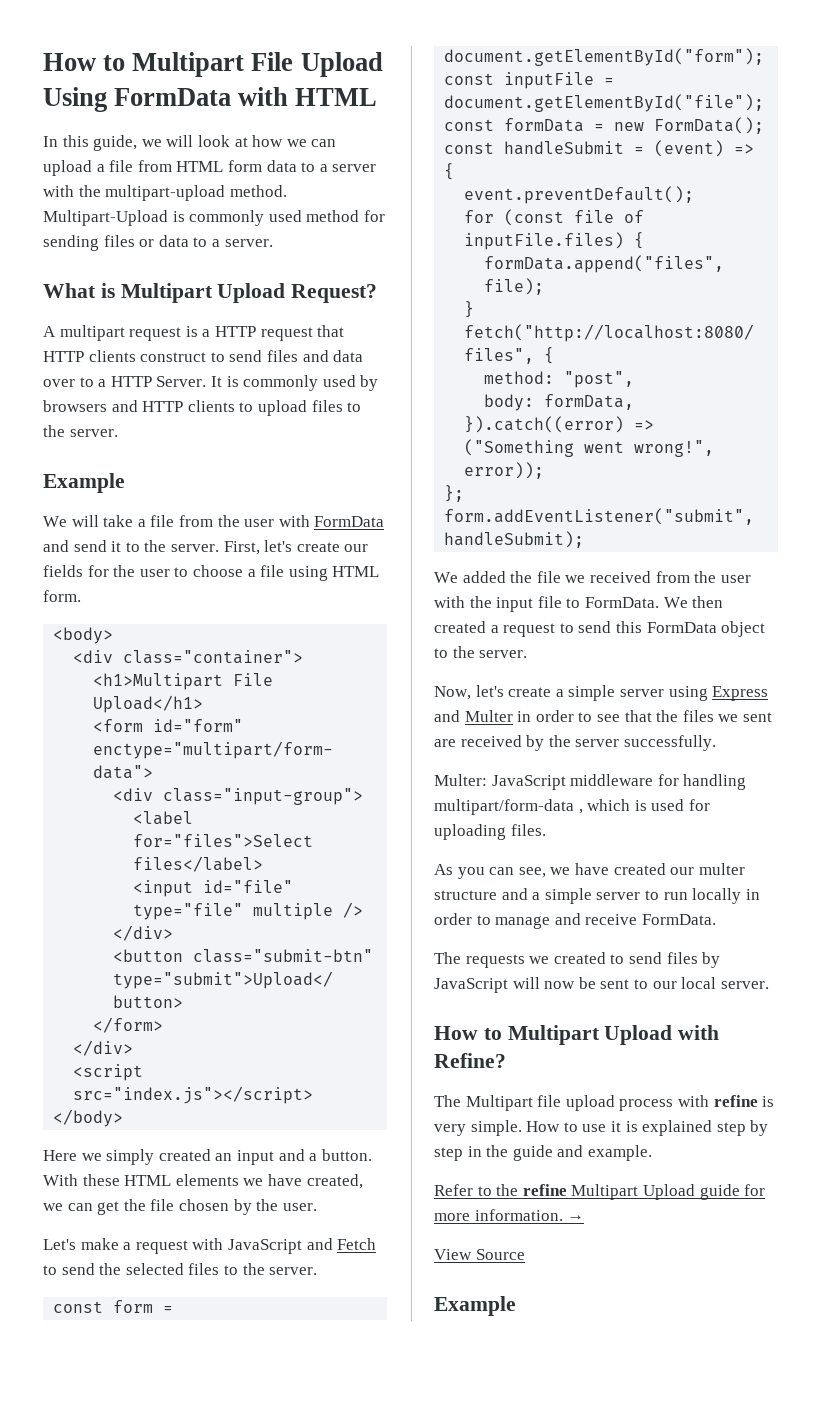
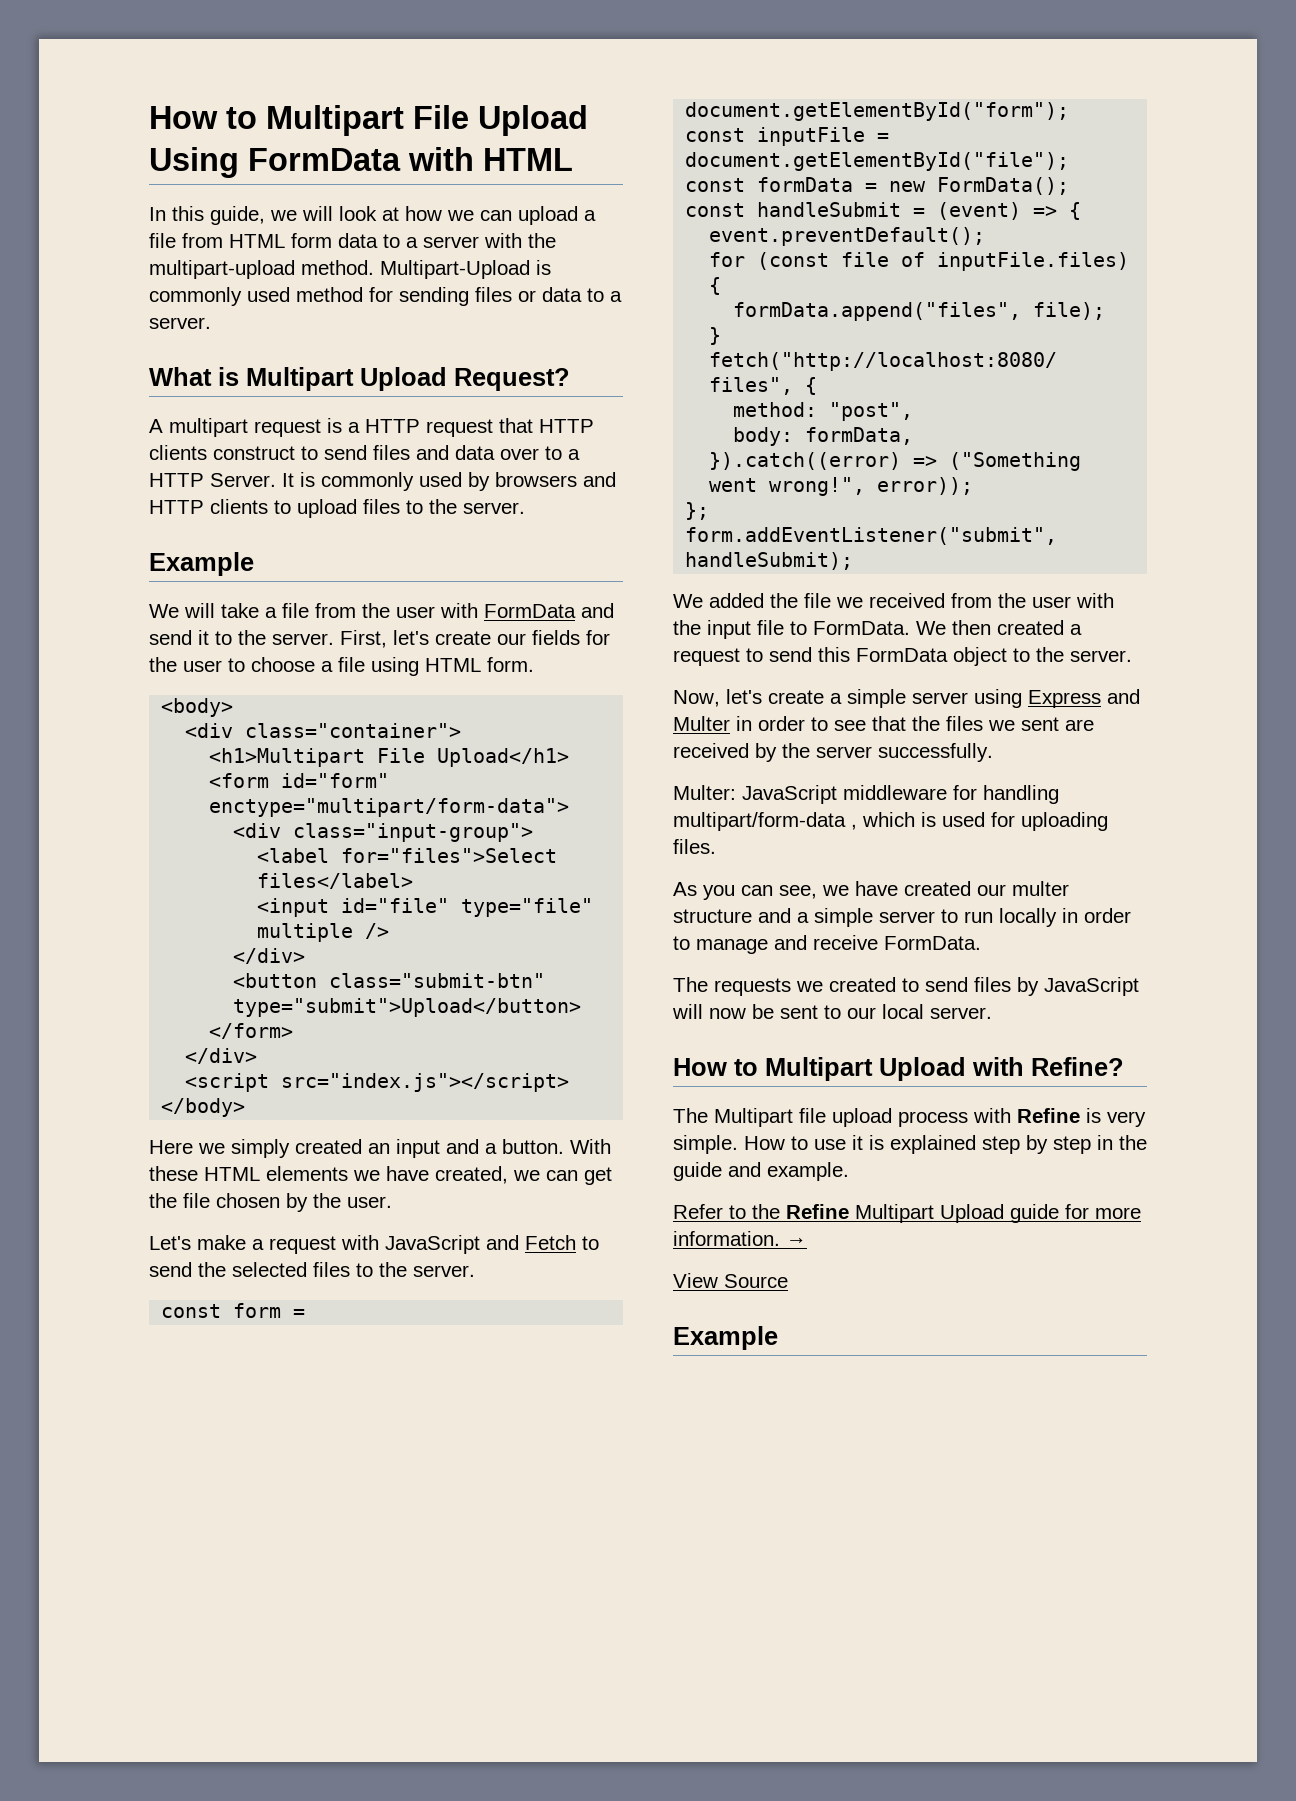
- The Multipart file upload process with refine is very simple.
+ The Multipart file upload process with Refine is very simple.
- Refer to the refine Multipart Upload guide for more information.
+ Refer to the Refine Multipart Upload guide for more information.

